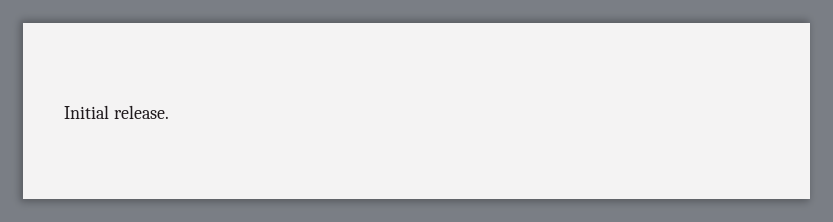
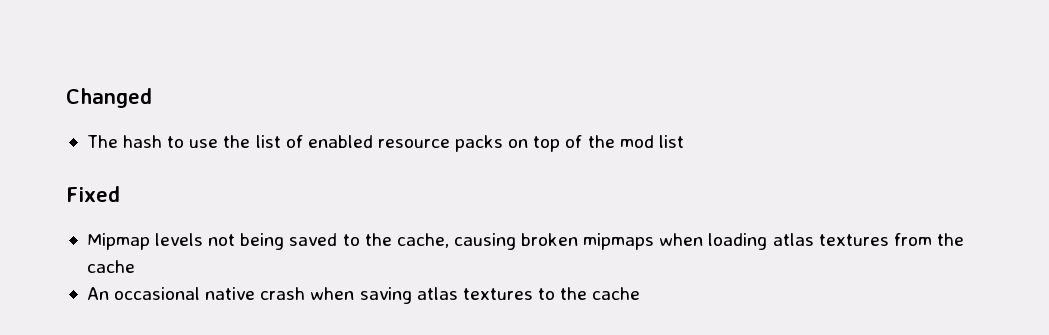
- Initial release.
+ Changed
+ The hash to use the list of enabled resource packs on top of the mod list
+ Fixed
+ Mipmap levels not being saved to the cache, causing broken mipmaps when loading atlas textures from the cache
+ An occasional native crash when saving atlas textures to the cache

